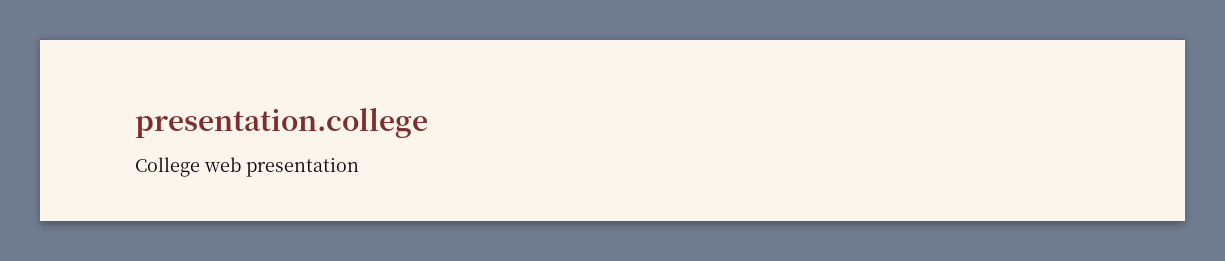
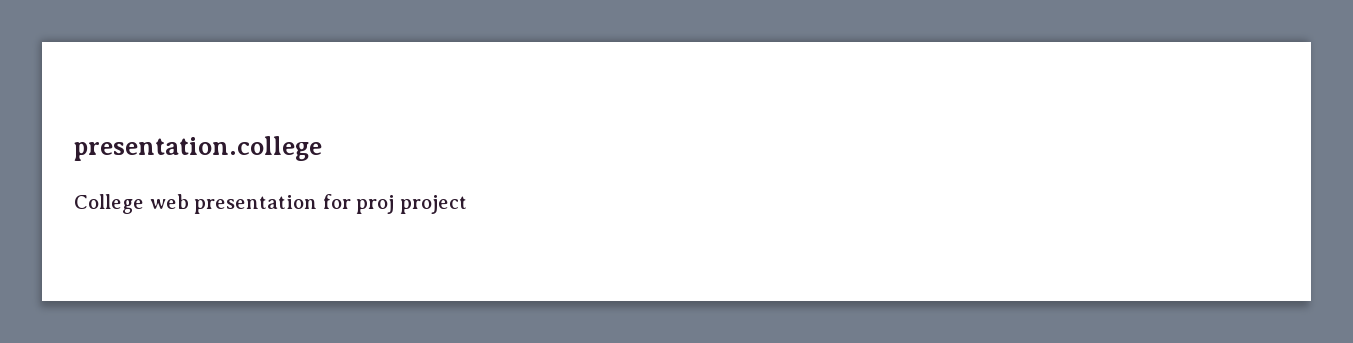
- College web presentation
+ College web presentation for proj project

